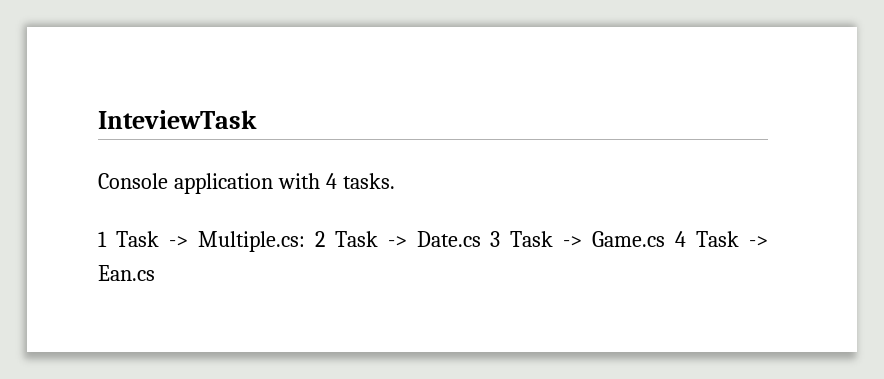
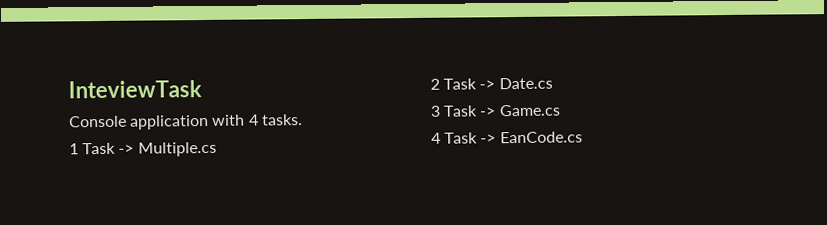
- 1 Task -> Multiple.cs: 2 Task -> Date.cs 3 Task -> Game.cs 4 Task -> Ean.cs
+ 1 Task -> Multiple.cs
+ 2 Task -> Date.cs
+ 3 Task -> Game.cs
+ 4 Task -> EanCode.cs

